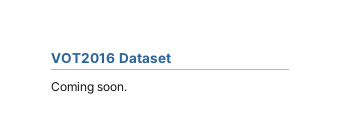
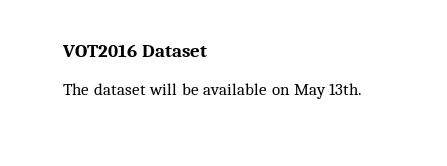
- Coming soon.
+ The dataset will be available on May 13th.

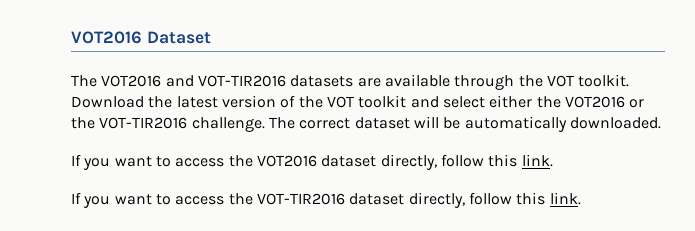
- The dataset will be available on May 13th.
+ The VOT2016 and VOT-TIR2016 datasets are available through the VOT toolkit. Download the latest version of the VOT toolkit and select either the VOT2016 or the VOT-TIR2016 challenge. The correct dataset will be automatically downloaded.
+ If you want to access the VOT2016 dataset directly, follow this link.
+ If you want to access the VOT-TIR2016 dataset directly, follow this link.

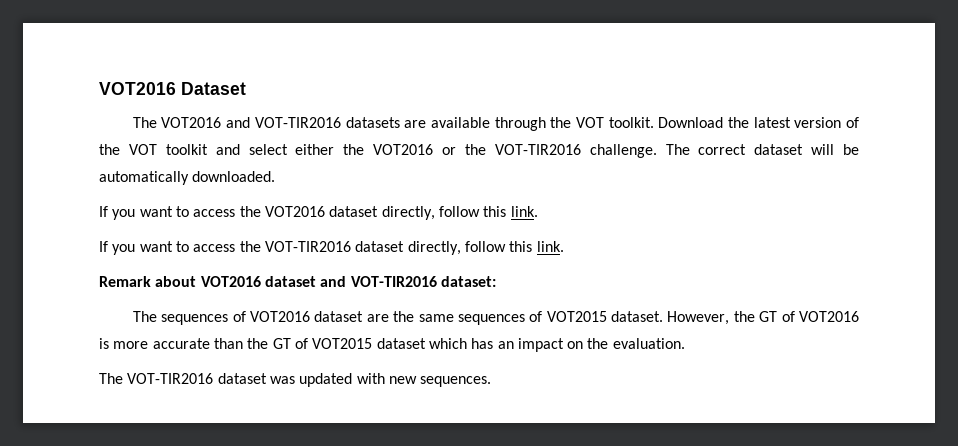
+ Remark about VOT2016 dataset and VOT-TIR2016 dataset:
+ The sequences of VOT2016 dataset are the same sequences of VOT2015 dataset. However, the GT of VOT2016 is more accurate than the GT of VOT2015 dataset which has an impact on the evaluation.
+ The VOT-TIR2016 dataset was updated with new sequences.

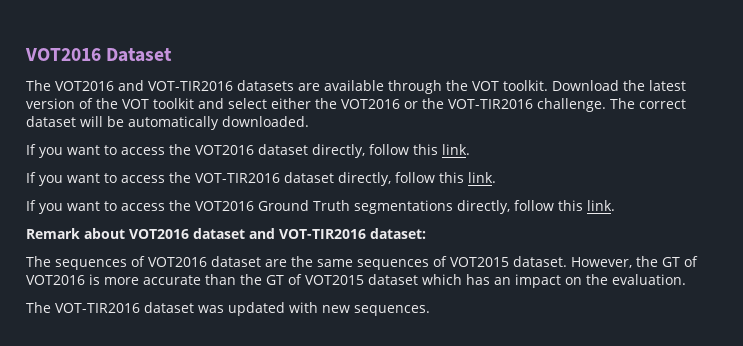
+ If you want to access the VOT2016 Ground Truth segmentations directly, follow this link.

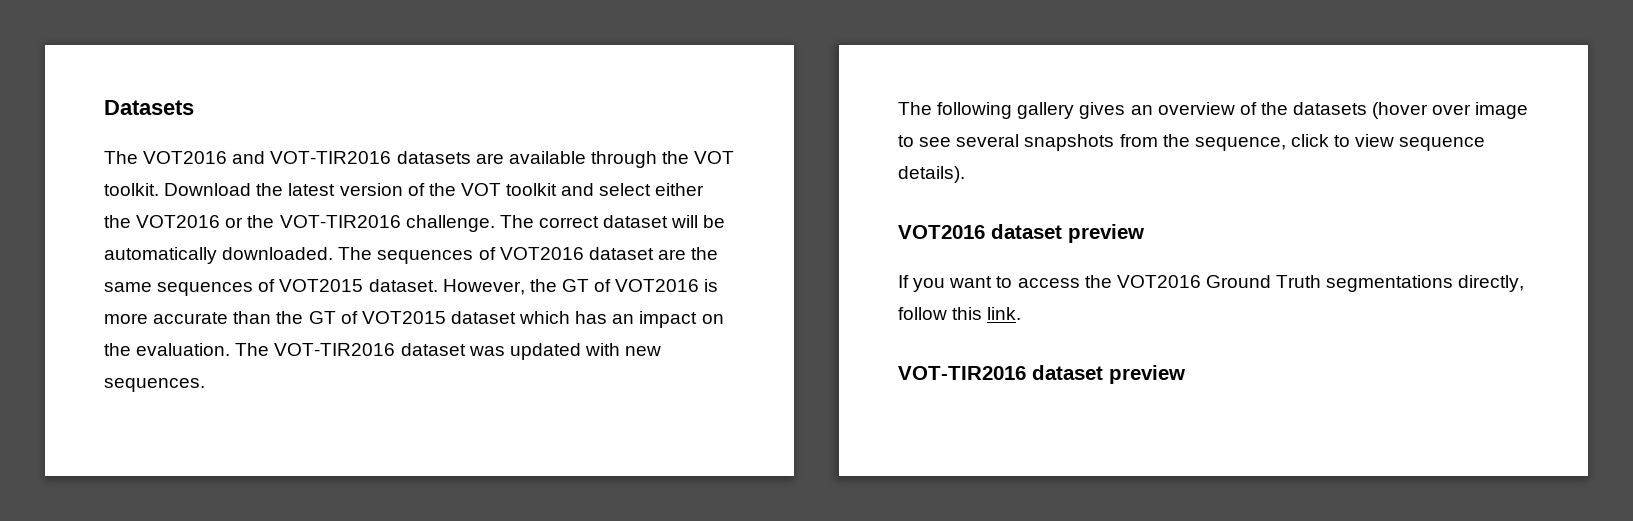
- VOT2016 Dataset
+ Datasets
- The correct dataset will be automatically downloaded.
- If you want to access the VOT2016 dataset directly, follow this link.
- If you want to access the VOT-TIR2016 dataset directly, follow this link.
- If you want to access the VOT2016 Ground Truth segmentations directly, follow this link.
- Remark about VOT2016 dataset and VOT-TIR2016 dataset:
- The sequences of VOT2016 dataset are the same sequences of VOT2015 dataset.
+ The correct dataset will be automatically downloaded. The sequences of VOT2016 dataset are the same sequences of VOT2015 dataset.
- However, the GT of VOT2016 is more accurate than the GT of VOT2015 dataset which has an impact on the evaluation.
- The VOT-TIR2016 dataset was updated with new sequences.
+ However, the GT of VOT2016 is more accurate than the GT of VOT2015 dataset which has an impact on the evaluation. The VOT-TIR2016 dataset was updated with new sequences.
+ The following gallery gives an overview of the datasets (hover over image to see several snapshots from the sequence, click to view sequence details).
+ VOT2016 dataset preview
+ If you want to access the VOT2016 Ground Truth segmentations directly, follow this link.
+ VOT-TIR2016 dataset preview

